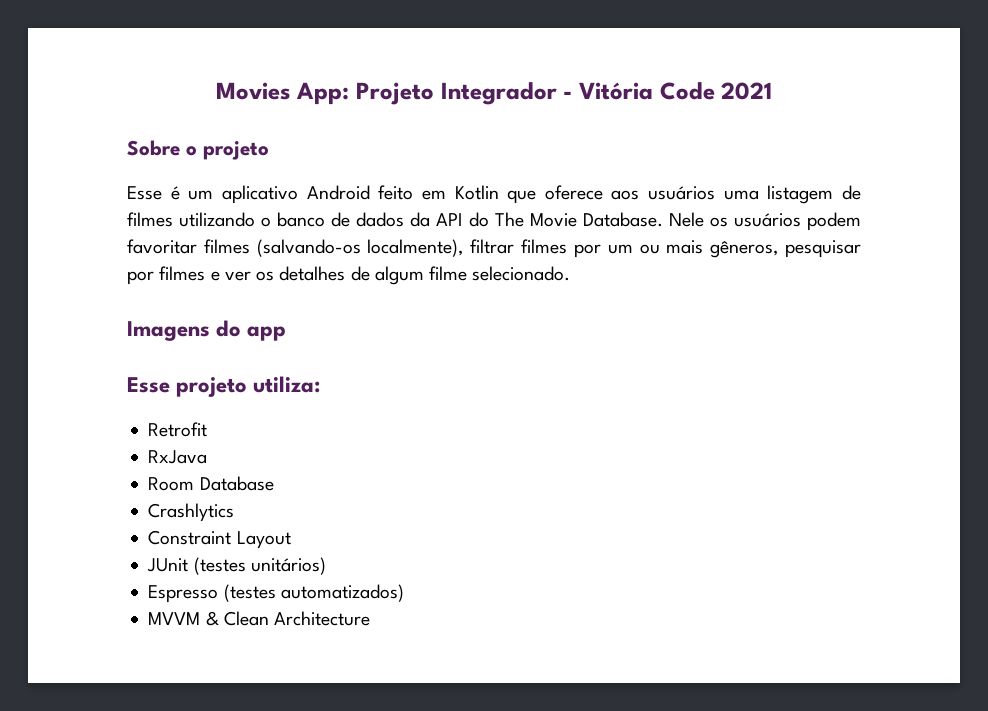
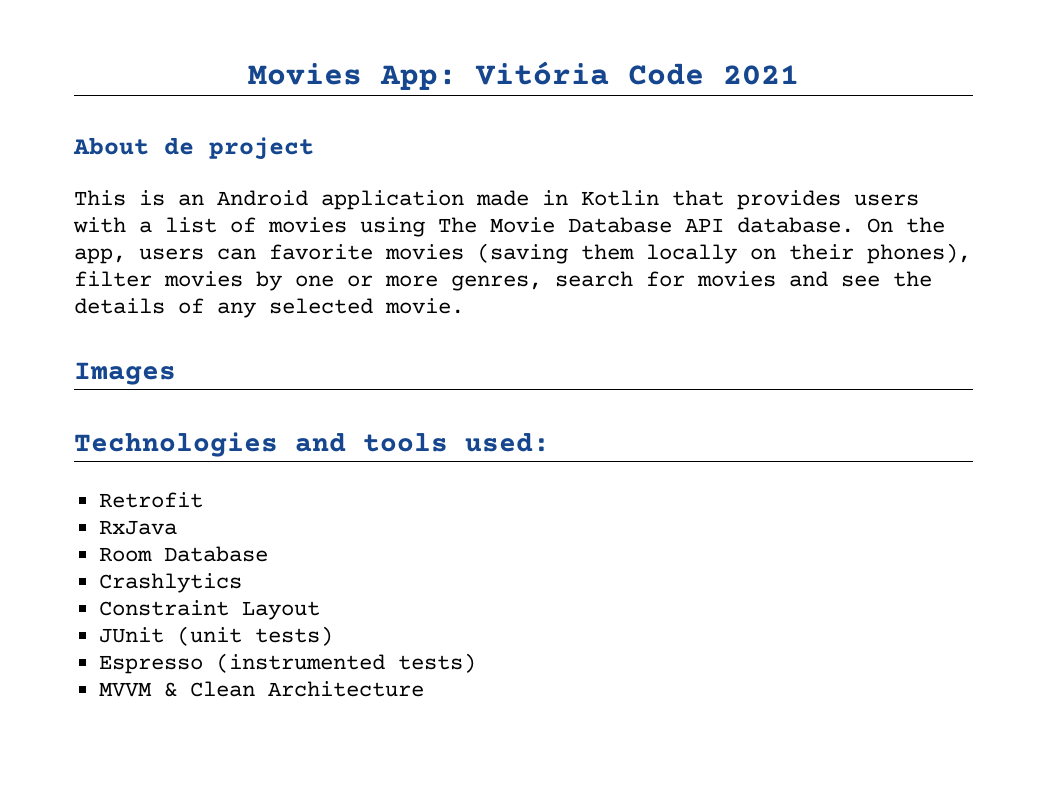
- Movies App: Projeto Integrador - Vitória Code 2021
+ Movies App: Vitória Code 2021
- Sobre o projeto
- Esse é um aplicativo Android feito em Kotlin que oferece aos usuários uma listagem de filmes utilizando o banco de dados da API do The Movie Database. Nele os usuários podem favoritar filmes (salvando-os localmente), filtrar filmes por um ou mais gêneros, pesquisar por filmes e ver os detalhes de algum filme selecionado.
- Imagens do app
- Esse projeto utiliza:
+ About de project
+ This is an Android application made in Kotlin that provides users with a list of movies using The Movie Database API database. On the app, users can favorite movies (saving them locally on their phones), filter movies by one or more genres, search for movies and see the details of any selected movie.
+ Images
+ Technologies and tools used:
- JUnit (testes unitários)
+ JUnit (unit tests)
- Espresso (testes automatizados)
+ Espresso (instrumented tests)

